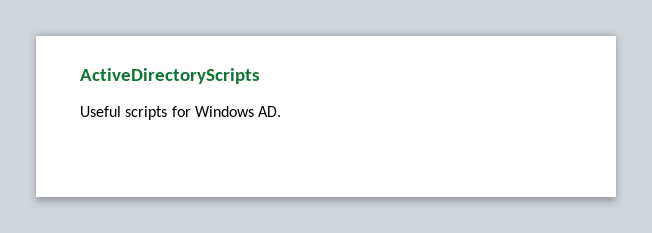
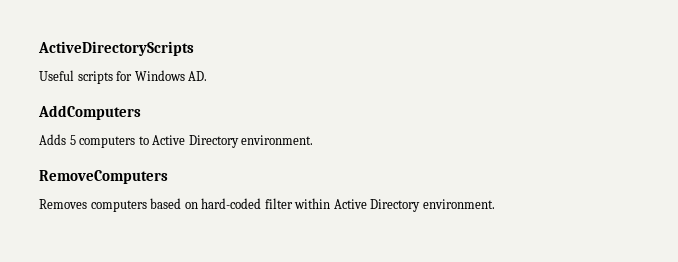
+ AddComputers
+ Adds 5 computers to Active Directory environment.
+ RemoveComputers
+ Removes computers based on hard-coded filter within Active Directory environment.

